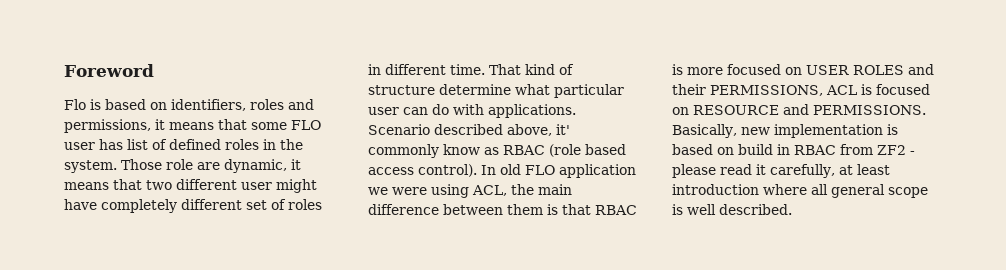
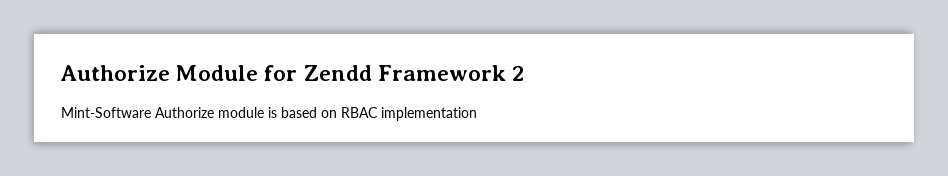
- Foreword
- Flo is based on identifiers, roles and permissions, it means that some FLO user has list of defined roles in the system. Those role are dynamic, it means that two different user might have completely different set of roles in different time. That kind of structure determine what particular user can do with applications. Scenario described above, it' commonly know as RBAC (role based access control). In old FLO application we were using ACL, the main difference between them is that RBAC is more focused on USER ROLES and their PERMISSIONS, ACL is focused on RESOURCE and PERMISSIONS. Basically, new implementation is based on build in RBAC from ZF2 - please read it carefully, at least introduction where all general scope is well described.
+ Authorize Module for Zendd Framework 2
+ Mint-Software Authorize module is based on RBAC implementation

